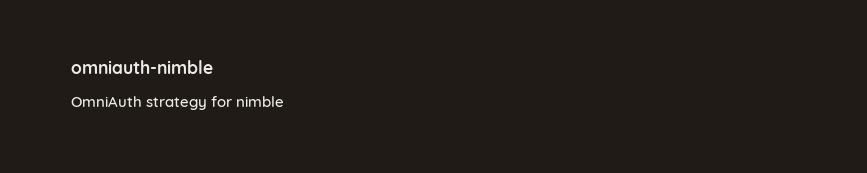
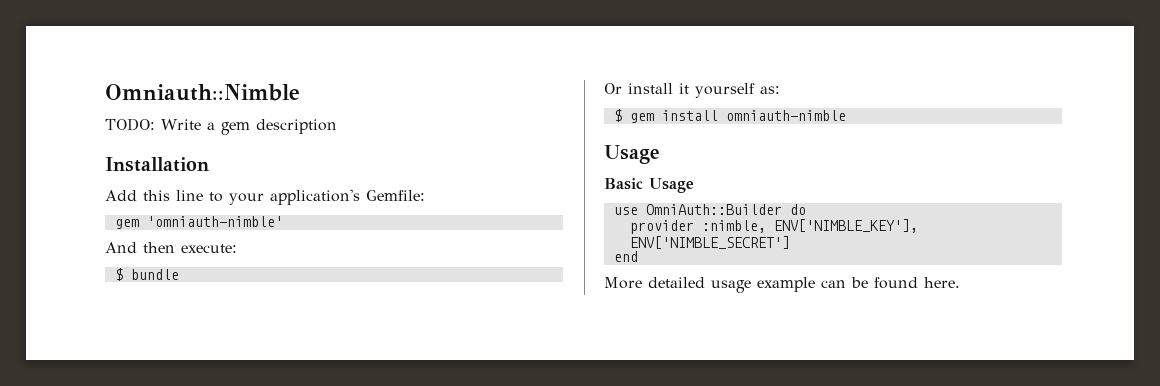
- omniauth-nimble
- OmniAuth strategy for nimble
+ Omniauth::Nimble
+ TODO: Write a gem description
+ Installation
+ Add this line to your application's Gemfile:
+ gem 'omniauth-nimble'
+ And then execute:
+ $ bundle
+ Or install it yourself as:
+ $ gem install omniauth-nimble
+ Usage
+ Basic Usage
+ use OmniAuth::Builder do
+ provider :nimble, ENV['NIMBLE_KEY'], ENV['NIMBLE_SECRET']
+ end
+ More detailed usage example can be found here.

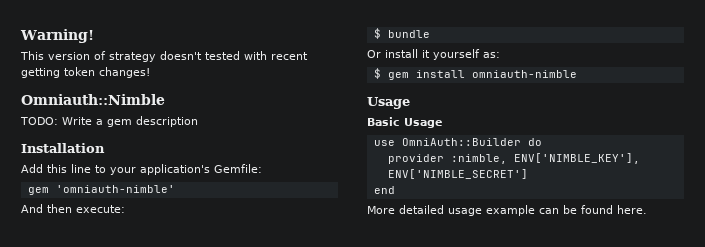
+ Warning!
+ This version of strategy doesn't tested with recent getting token changes!

